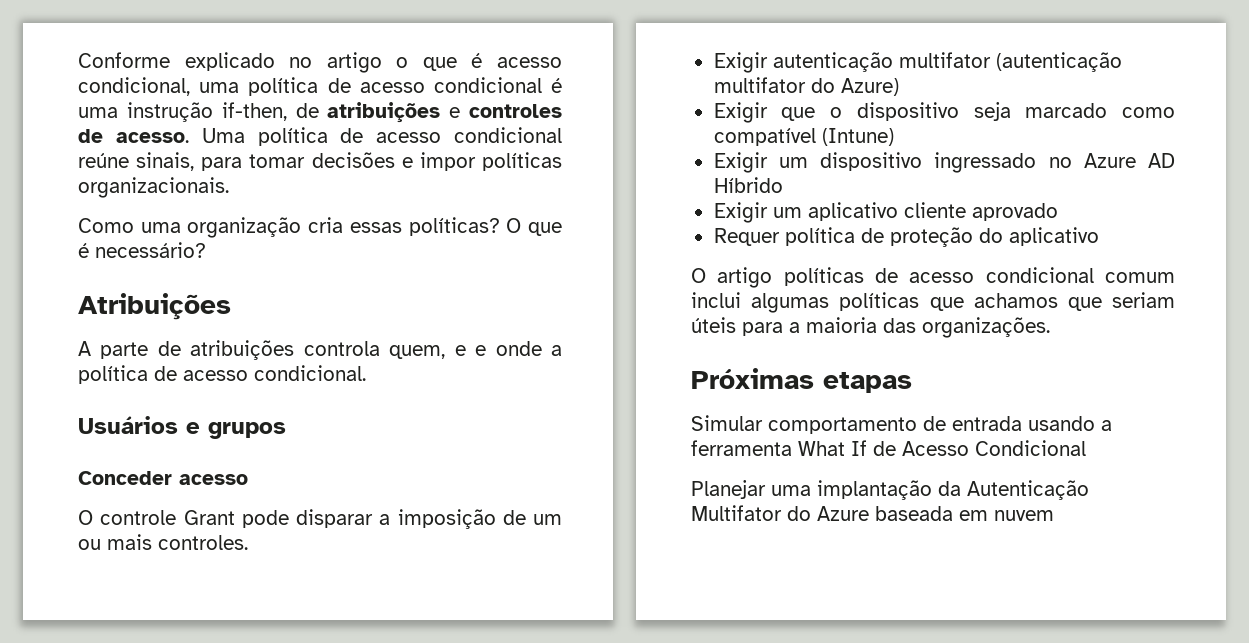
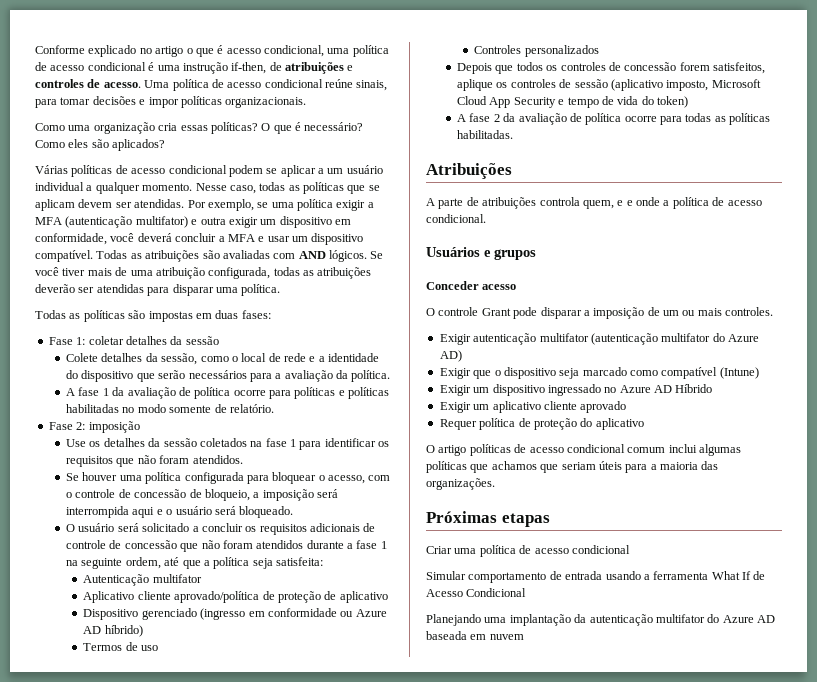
+ Como eles são aplicados?
+ Várias políticas de acesso condicional podem se aplicar a um usuário individual a qualquer momento. Nesse caso, todas as políticas que se aplicam devem ser atendidas. Por exemplo, se uma política exigir a MFA (autenticação multifator) e outra exigir um dispositivo em conformidade, você deverá concluir a MFA e usar um dispositivo compatível. Todas as atribuições são avaliadas com AND lógicos. Se você tiver mais de uma atribuição configurada, todas as atribuições deverão ser atendidas para disparar uma política.
+ Todas as políticas são impostas em duas fases:
+ Fase 1: coletar detalhes da sessão
+ Colete detalhes da sessão, como o local de rede e a identidade do dispositivo que serão necessários para a avaliação da política.
+ A fase 1 da avaliação de política ocorre para políticas e políticas habilitadas no modo somente de relatório.
+ Fase 2: imposição
+ Use os detalhes da sessão coletados na fase 1 para identificar os requisitos que não foram atendidos.
+ Se houver uma política configurada para bloquear o acesso, com o controle de concessão de bloqueio, a imposição será interrompida aqui e o usuário será bloqueado.
+ O usuário será solicitado a concluir os requisitos adicionais de controle de concessão que não foram atendidos durante a fase 1 na seguinte ordem, até que a política seja satisfeita:
+ Autenticação multifator
+ Aplicativo cliente aprovado/política de proteção de aplicativo
+ Dispositivo gerenciado (ingresso em conformidade ou Azure AD híbrido)
+ Termos de uso
+ Controles personalizados
+ Depois que todos os controles de concessão forem satisfeitos, aplique os controles de sessão (aplicativo imposto, Microsoft Cloud App Security e tempo de vida do token)
+ A fase 2 da avaliação de política ocorre para todas as políticas habilitadas.
- Exigir autenticação multifator (autenticação multifator do Azure)
+ Exigir autenticação multifator (autenticação multifator do Azure AD)
+ Criar uma política de acesso condicional
- Planejar uma implantação da Autenticação Multifator do Azure baseada em nuvem
+ Planejando uma implantação da autenticação multifator do Azure AD baseada em nuvem

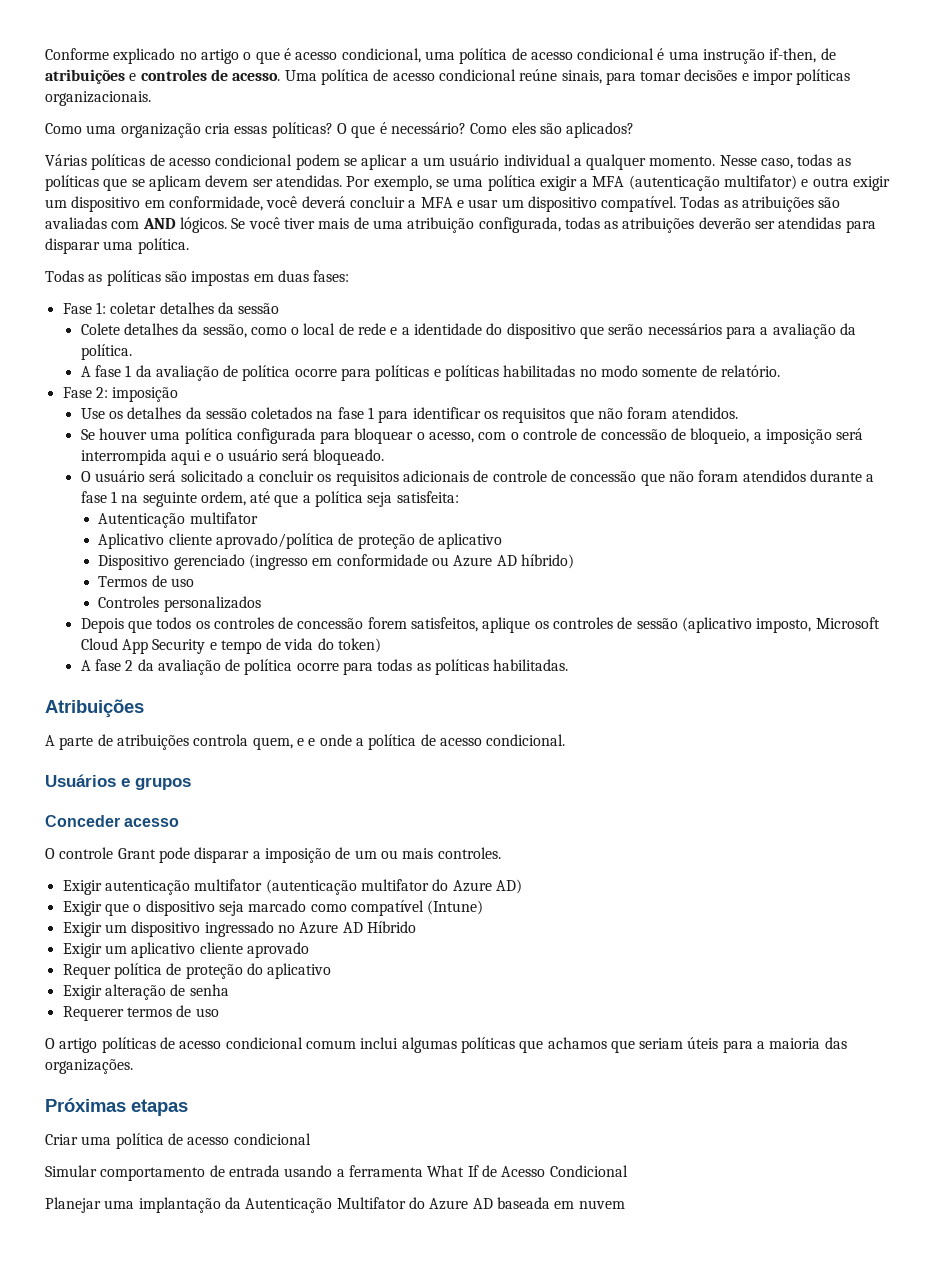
+ Exigir alteração de senha
+ Requerer termos de uso
- Planejando uma implantação da autenticação multifator do Azure AD baseada em nuvem
+ Planejar uma implantação da Autenticação Multifator do Azure AD baseada em nuvem

